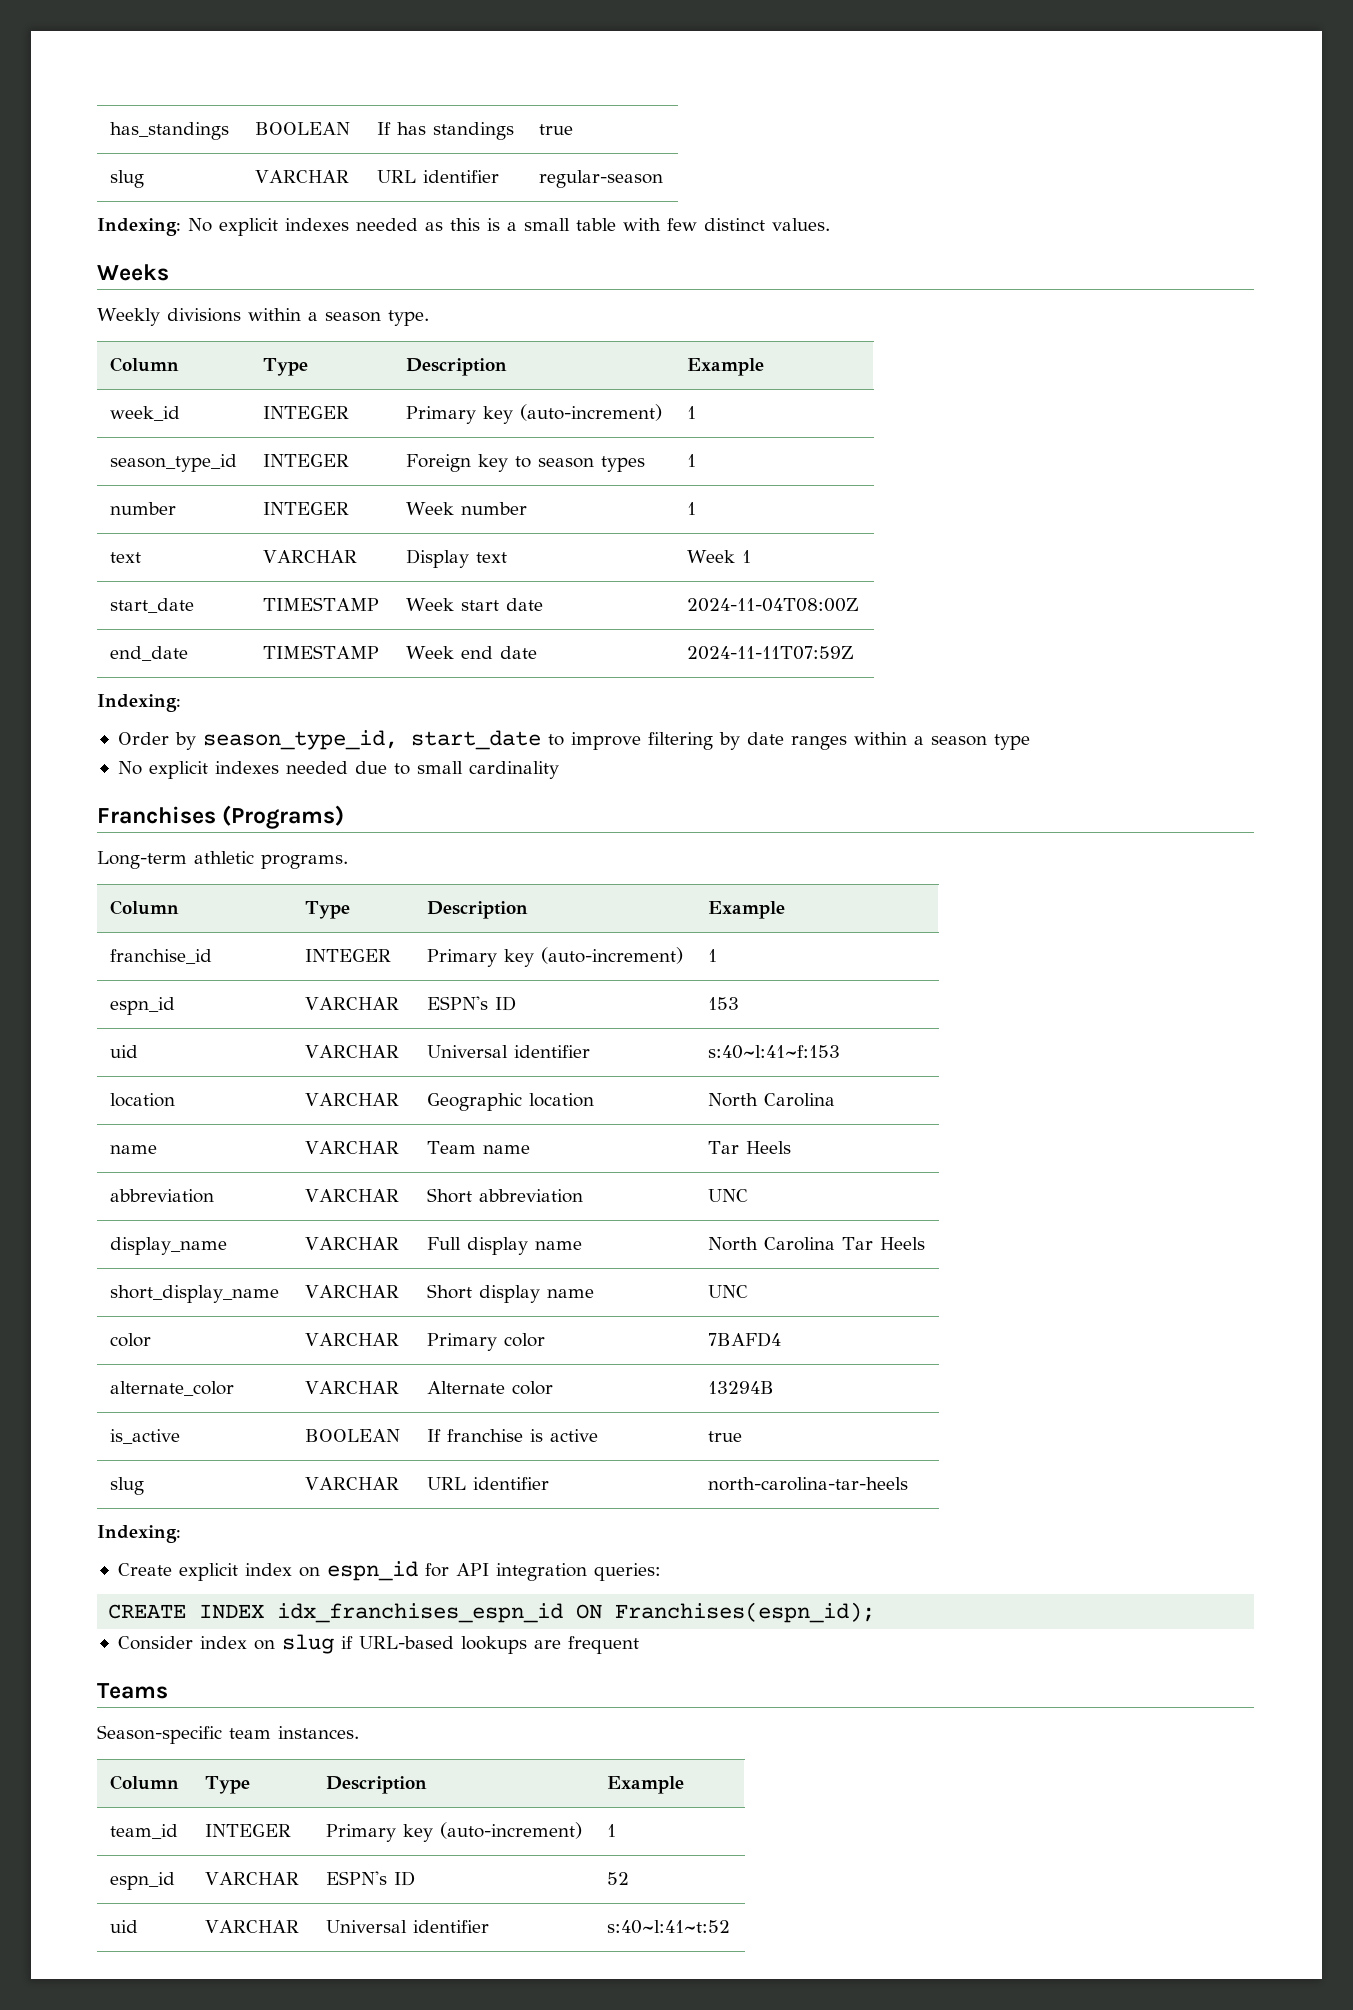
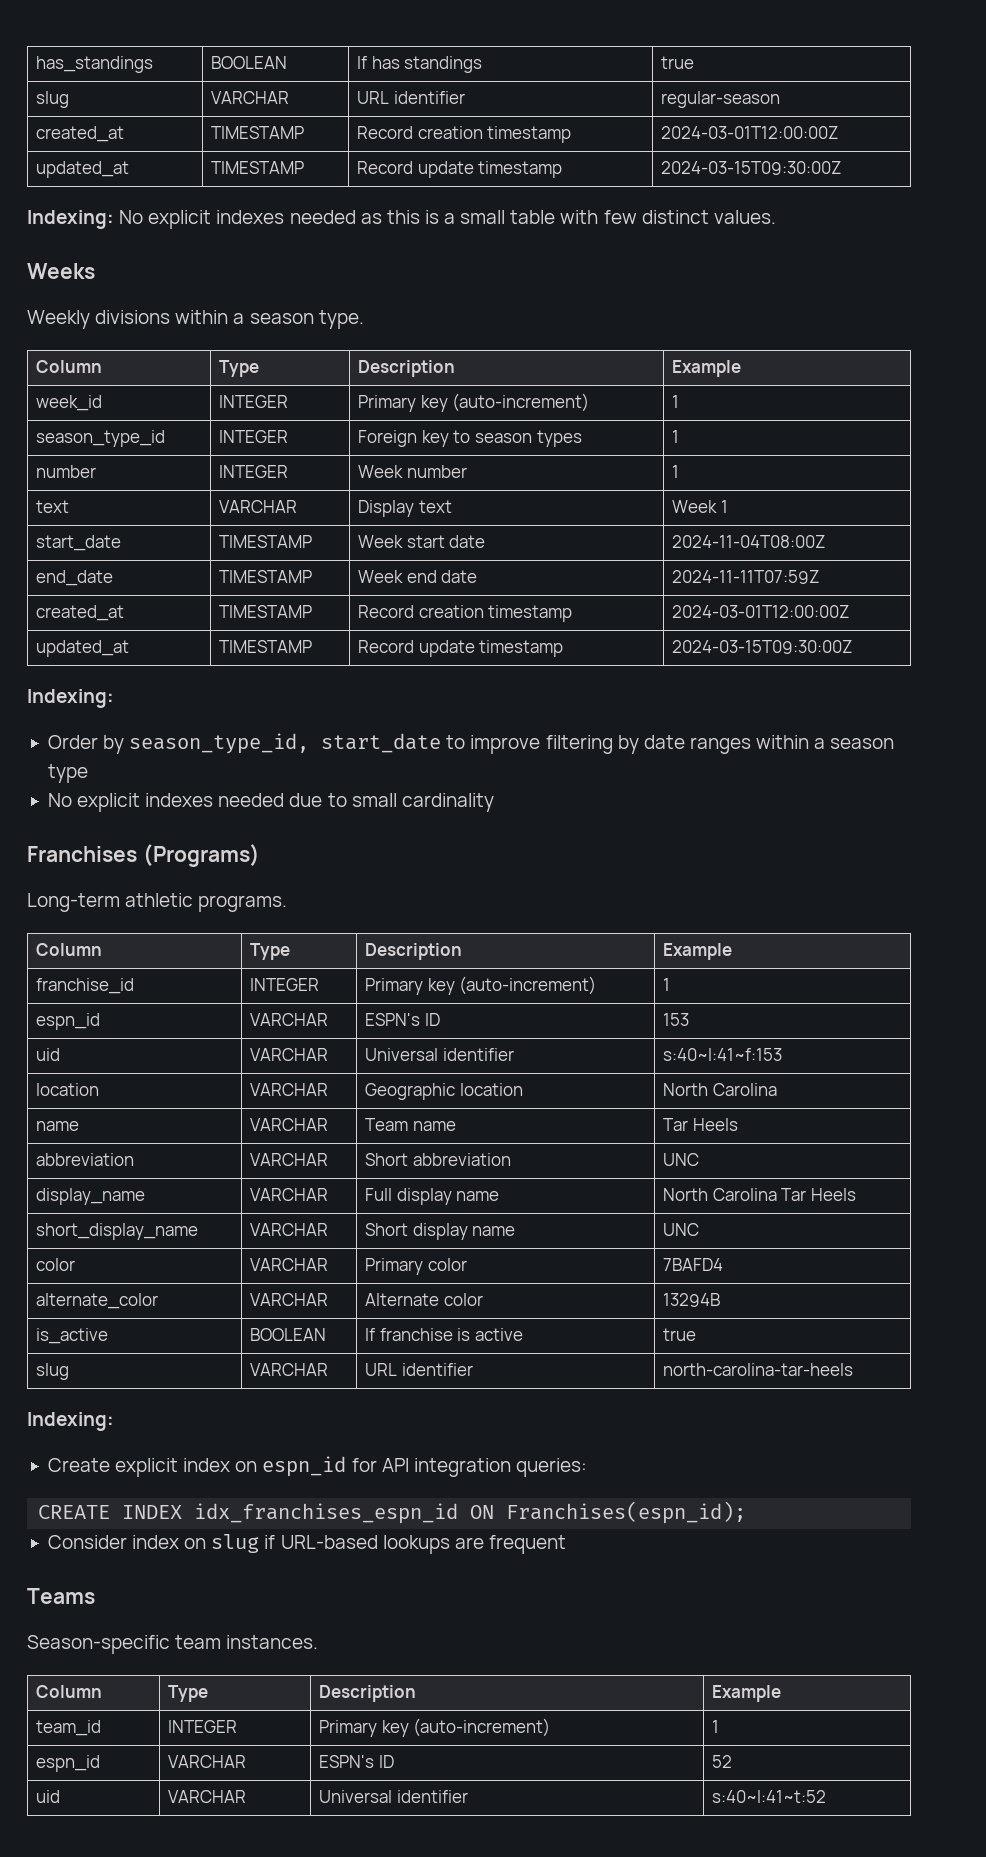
  slug | VARCHAR | URL identifier | regular-season
+ created_at | TIMESTAMP | Record creation timestamp | 2024-03-01T12:00:00Z
+ updated_at | TIMESTAMP | Record update timestamp | 2024-03-15T09:30:00Z
  end_date | TIMESTAMP | Week end date | 2024-11-11T07:59Z
+ created_at | TIMESTAMP | Record creation timestamp | 2024-03-01T12:00:00Z
+ updated_at | TIMESTAMP | Record update timestamp | 2024-03-15T09:30:00Z

